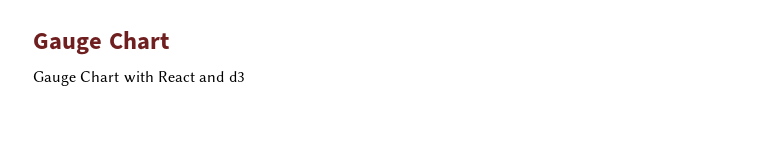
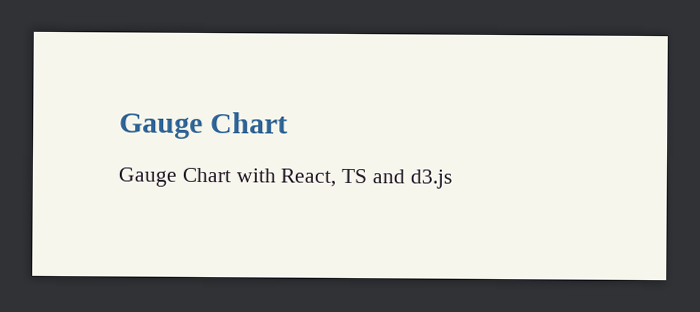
- Gauge Chart with React and d3
+ Gauge Chart with React, TS and d3.js

